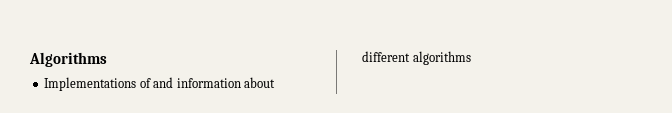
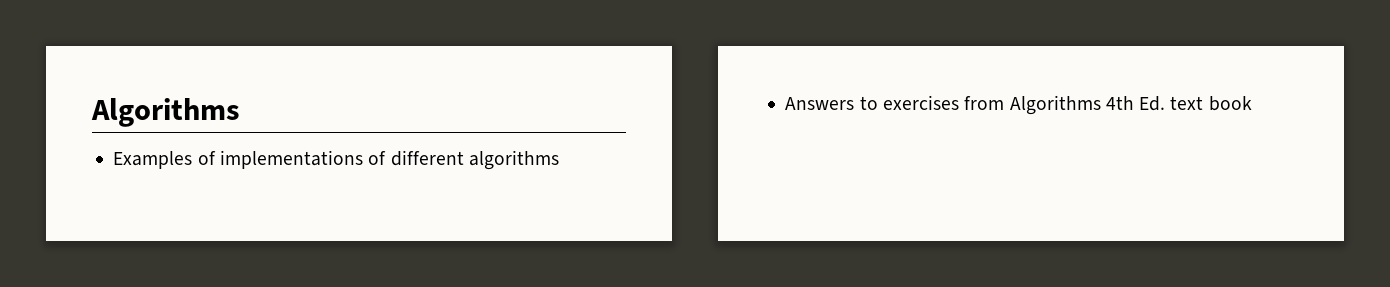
- Implementations of and information about different algorithms
+ Examples of implementations of different algorithms
+ Answers to exercises from Algorithms 4th Ed. text book

